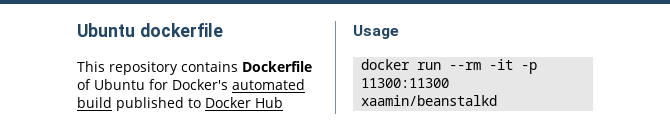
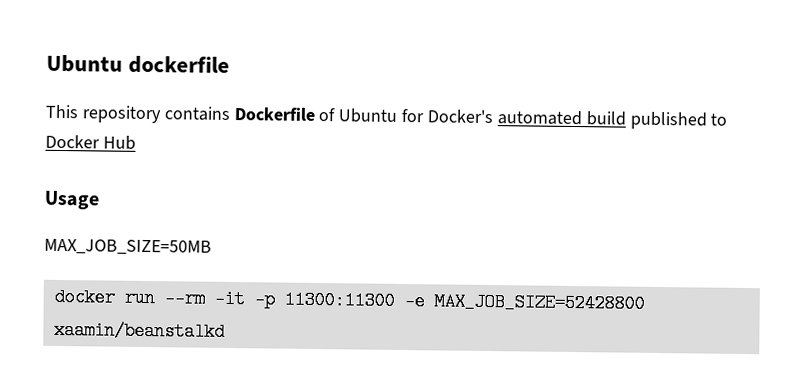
+ MAX_JOB_SIZE=50MB
- docker run --rm -it -p 11300:11300 xaamin/beanstalkd
+ docker run --rm -it -p 11300:11300 -e MAX_JOB_SIZE=52428800 xaamin/beanstalkd

